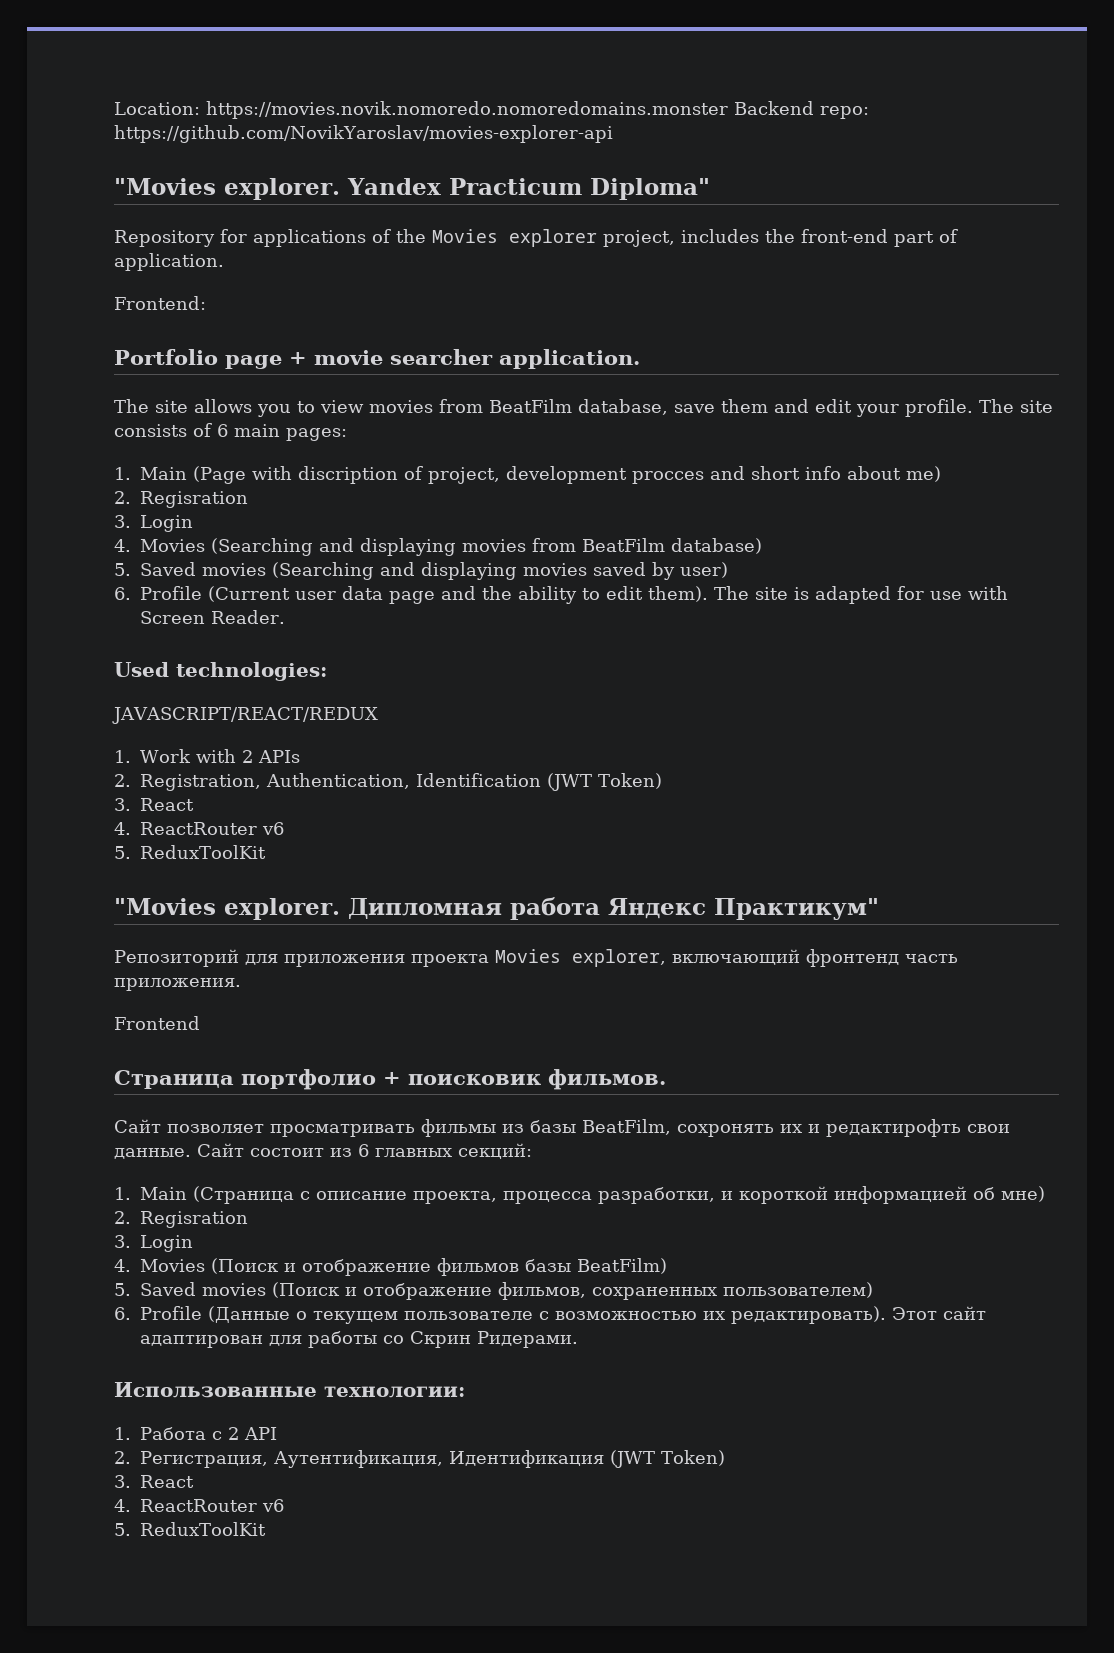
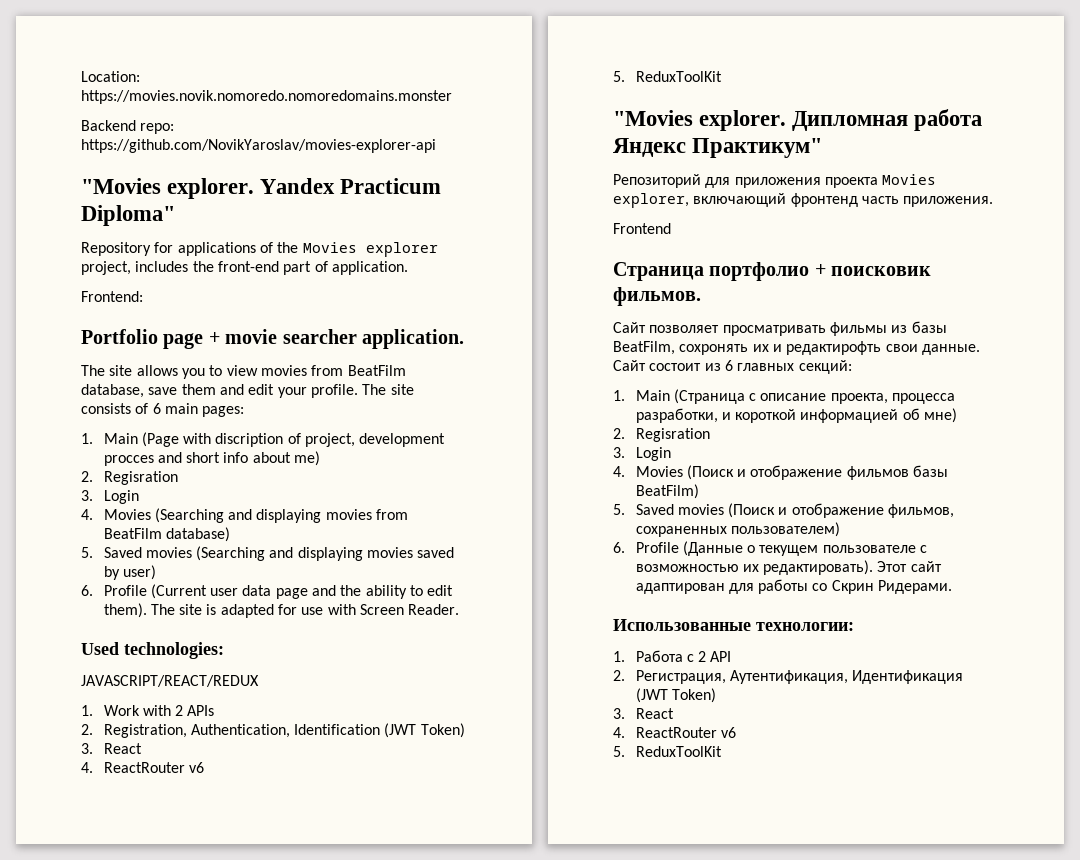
- Location: https://movies.novik.nomoredo.nomoredomains.monster Backend repo: https://github.com/NovikYaroslav/movies-explorer-api
+ Location: https://movies.novik.nomoredo.nomoredomains.monster
+ Backend repo: https://github.com/NovikYaroslav/movies-explorer-api

